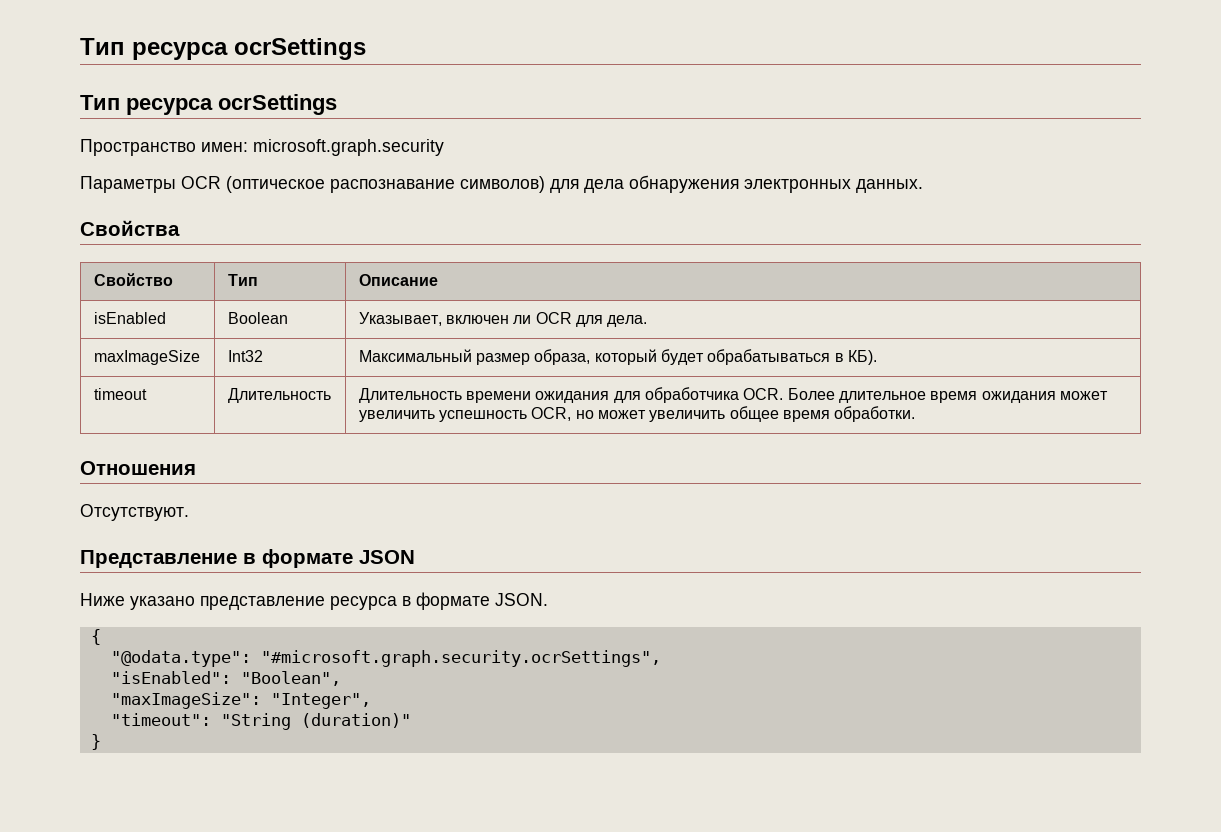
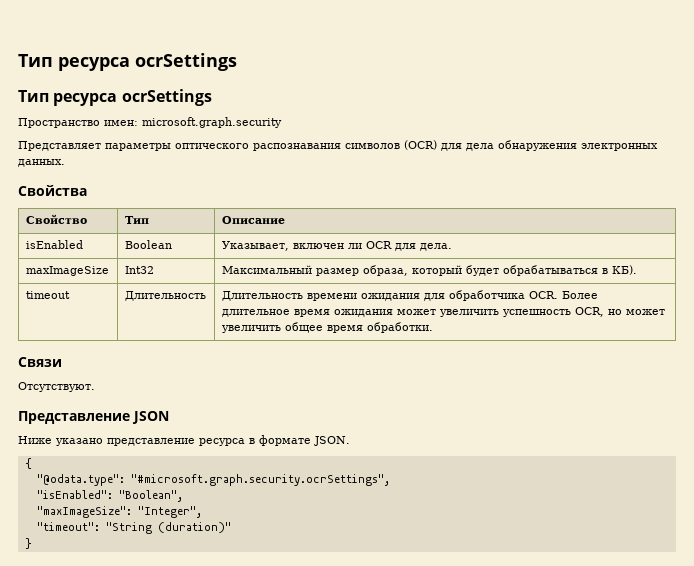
- Параметры OCR (оптическое распознавание символов) для дела обнаружения электронных данных.
+ Представляет параметры оптического распознавания символов (OCR) для дела обнаружения электронных данных.
- Отношения
+ Связи
- Представление в формате JSON
+ Представление JSON

